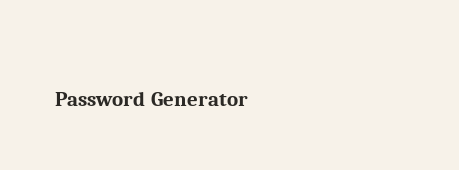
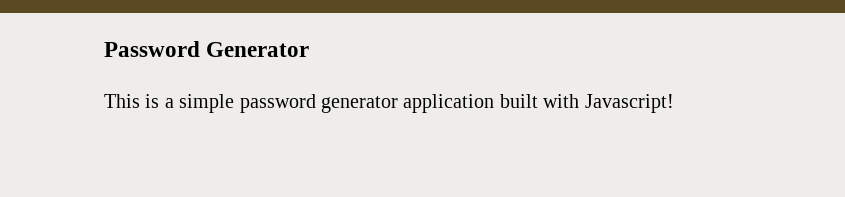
+ This is a simple password generator application built with Javascript!

